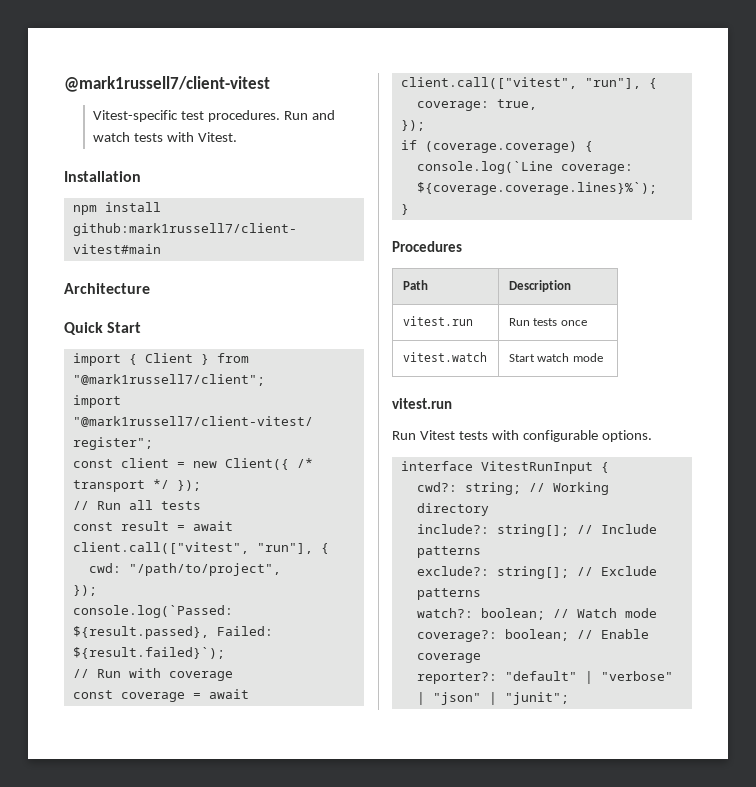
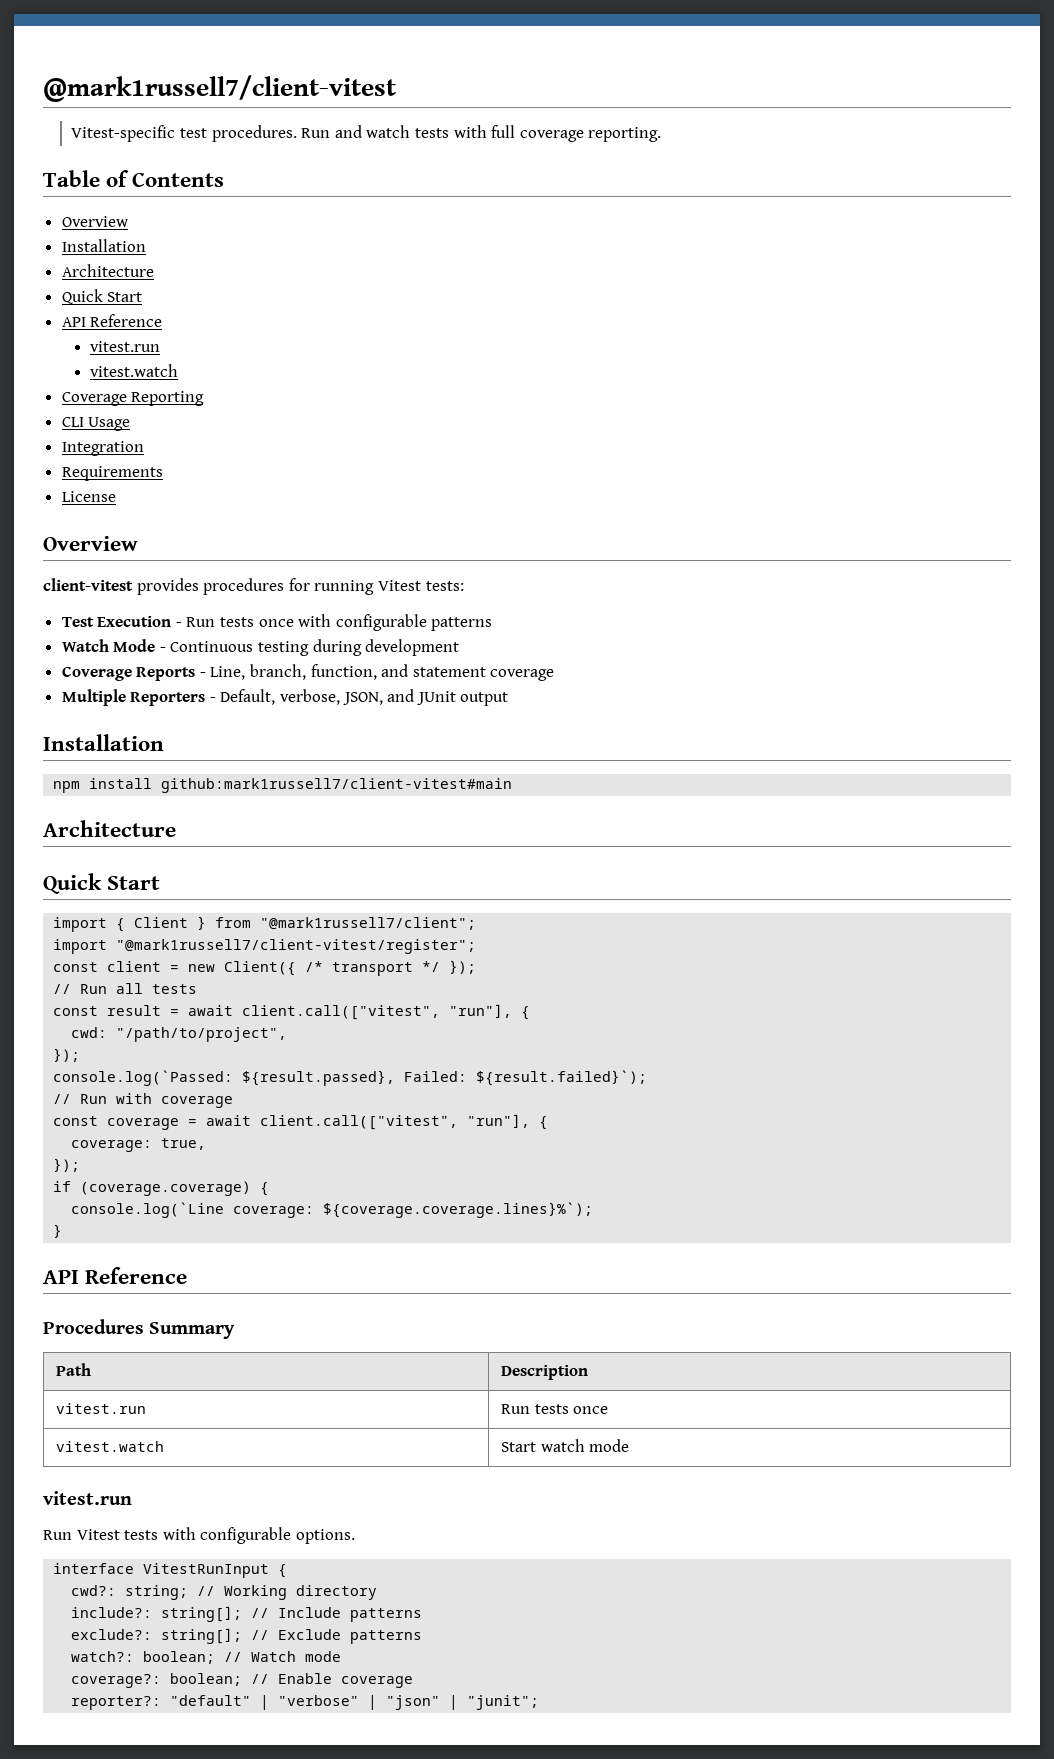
- Run and watch tests with Vitest.
+ Run and watch tests with full coverage reporting.
+ Table of Contents
+ Overview
+ Installation
+ Architecture
+ Quick Start
+ API Reference
+ vitest.run
+ vitest.watch
+ Coverage Reporting
+ CLI Usage
+ Integration
+ Requirements
+ License
+ Overview
+ client-vitest provides procedures for running Vitest tests:
+ Test Execution - Run tests once with configurable patterns
+ Watch Mode - Continuous testing during development
+ Coverage Reports - Line, branch, function, and statement coverage
+ Multiple Reporters - Default, verbose, JSON, and JUnit output
  console.log(`Line coverage: ${coverage.coverage.lines}%`);
  }
+ API Reference
- Procedures
+ Procedures Summary

